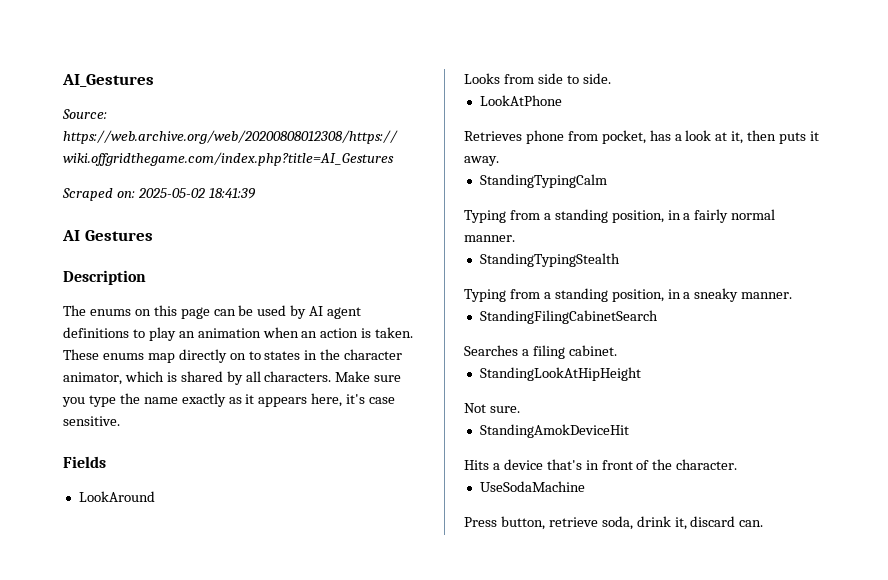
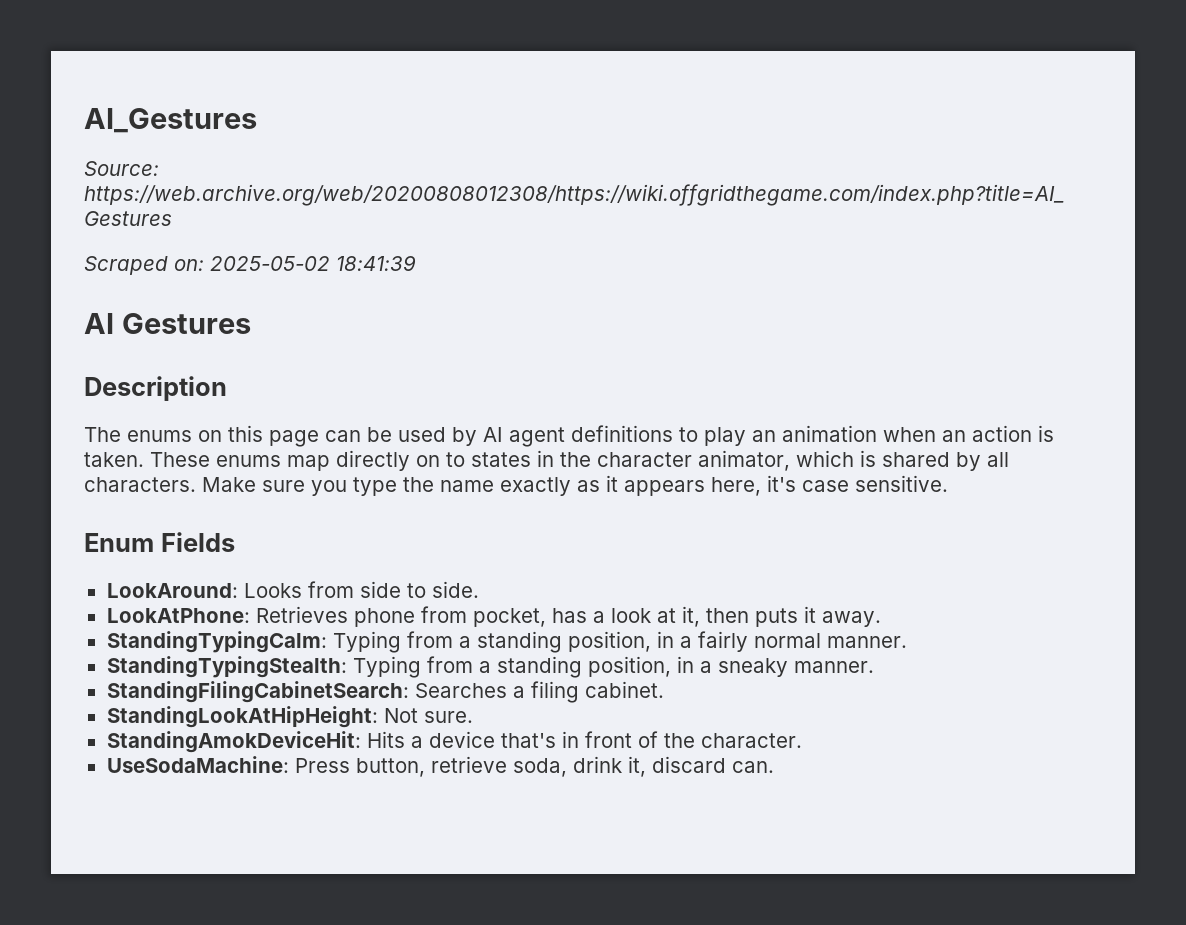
- Fields
+ Enum Fields
- LookAround
- Looks from side to side.
+ LookAround: Looks from side to side.
- LookAtPhone
- Retrieves phone from pocket, has a look at it, then puts it away.
+ LookAtPhone: Retrieves phone from pocket, has a look at it, then puts it away.
- StandingTypingCalm
- Typing from a standing position, in a fairly normal manner.
+ StandingTypingCalm: Typing from a standing position, in a fairly normal manner.
- StandingTypingStealth
- Typing from a standing position, in a sneaky manner.
+ StandingTypingStealth: Typing from a standing position, in a sneaky manner.
- StandingFilingCabinetSearch
- Searches a filing cabinet.
+ StandingFilingCabinetSearch: Searches a filing cabinet.
- StandingLookAtHipHeight
- Not sure.
+ StandingLookAtHipHeight: Not sure.
- StandingAmokDeviceHit
- Hits a device that's in front of the character.
+ StandingAmokDeviceHit: Hits a device that's in front of the character.
- UseSodaMachine
- Press button, retrieve soda, drink it, discard can.
+ UseSodaMachine: Press button, retrieve soda, drink it, discard can.

